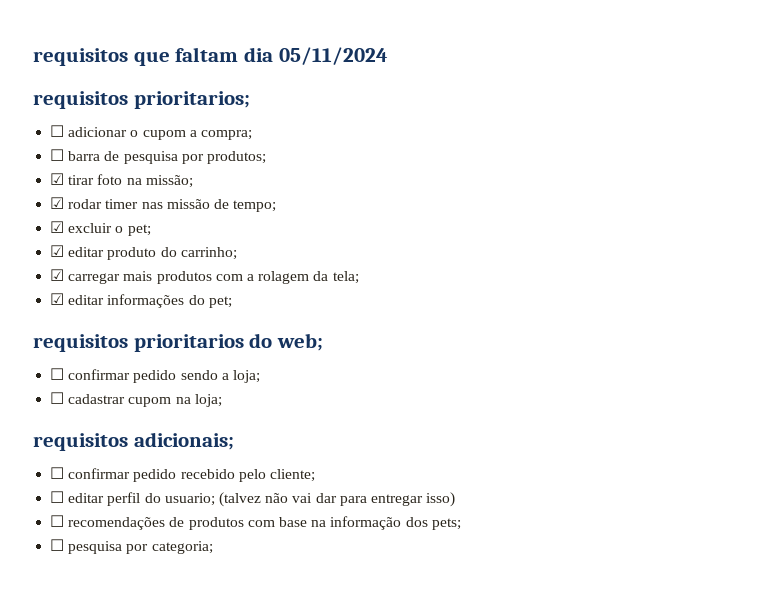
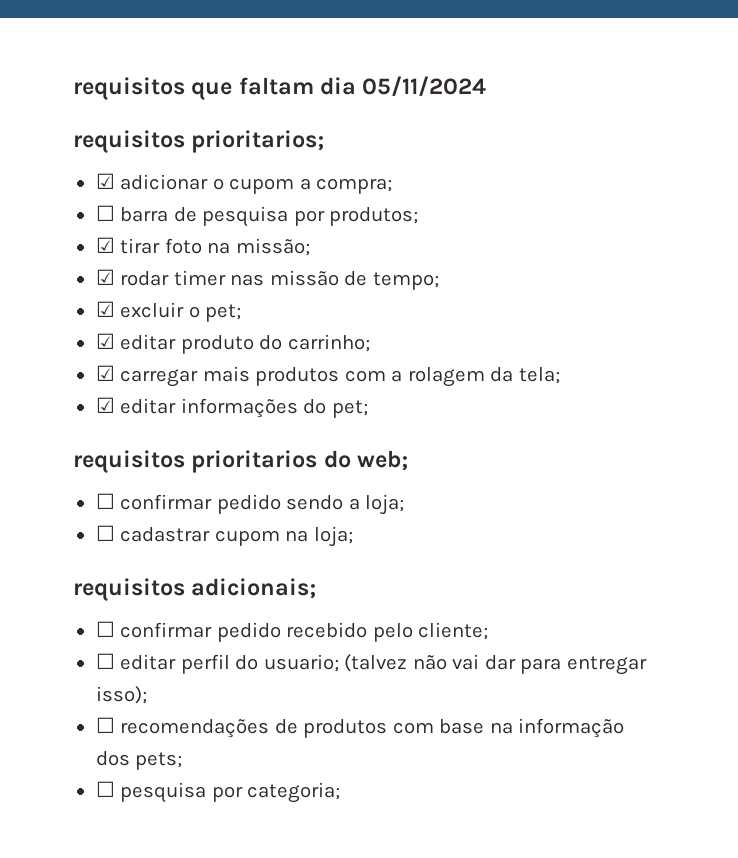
- ☐ adicionar o cupom a compra;
+ ☑ adicionar o cupom a compra;
- ☐ editar perfil do usuario; (talvez não vai dar para entregar isso)
+ ☐ editar perfil do usuario; (talvez não vai dar para entregar isso);

